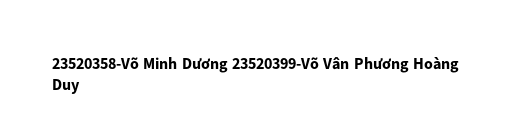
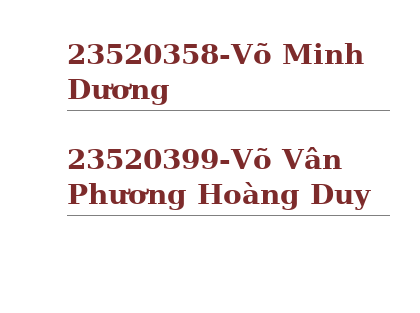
- 23520358-Võ Minh Dương 23520399-Võ Vân Phương Hoàng Duy
+ 23520358-Võ Minh Dương
+ 23520399-Võ Vân Phương Hoàng Duy

